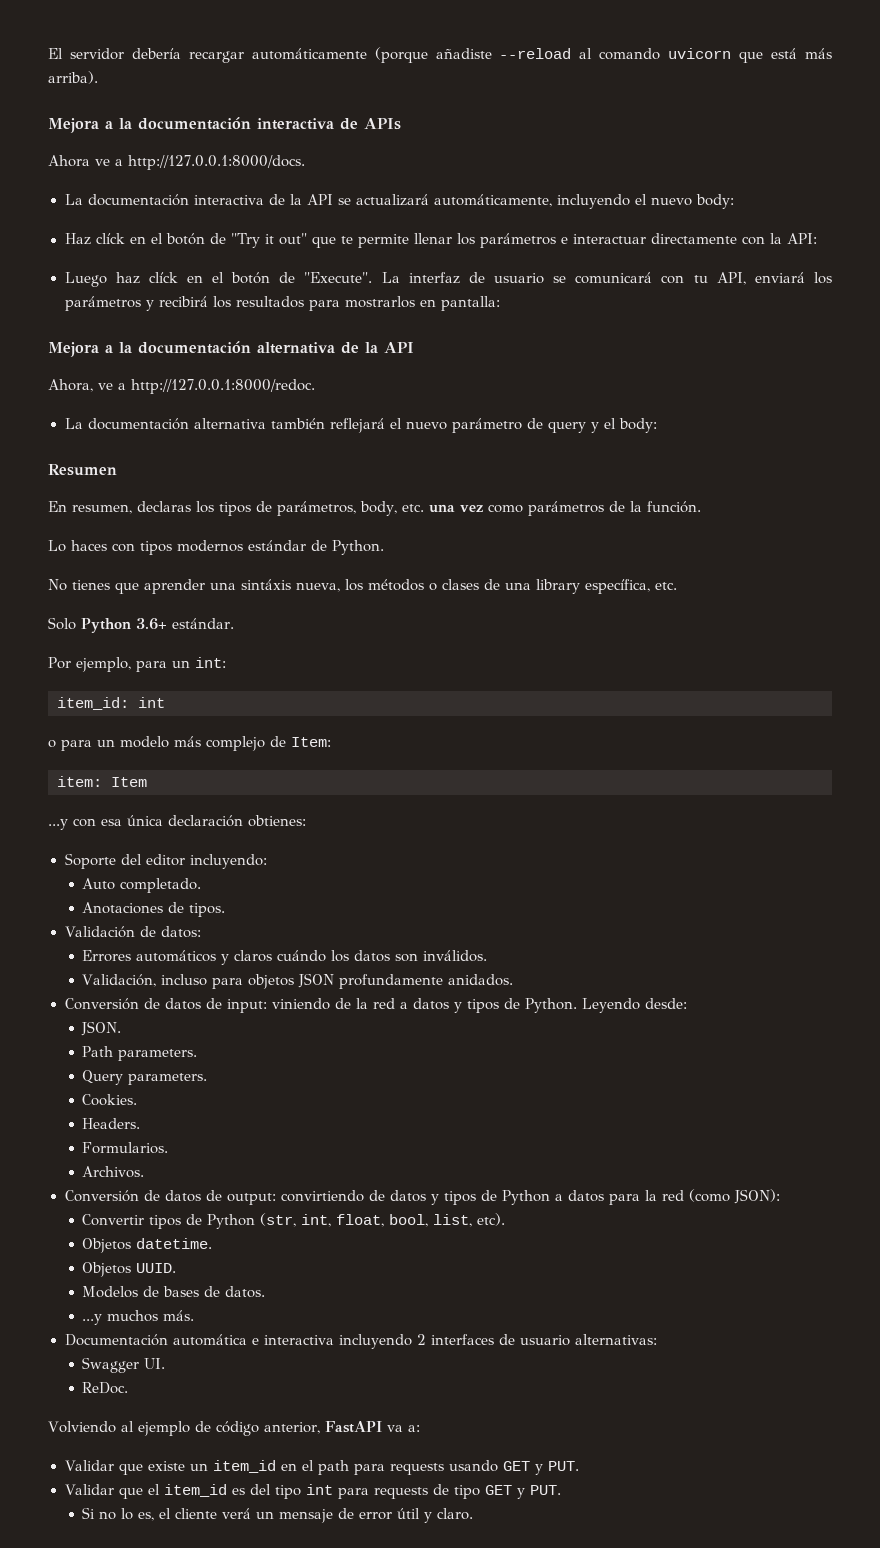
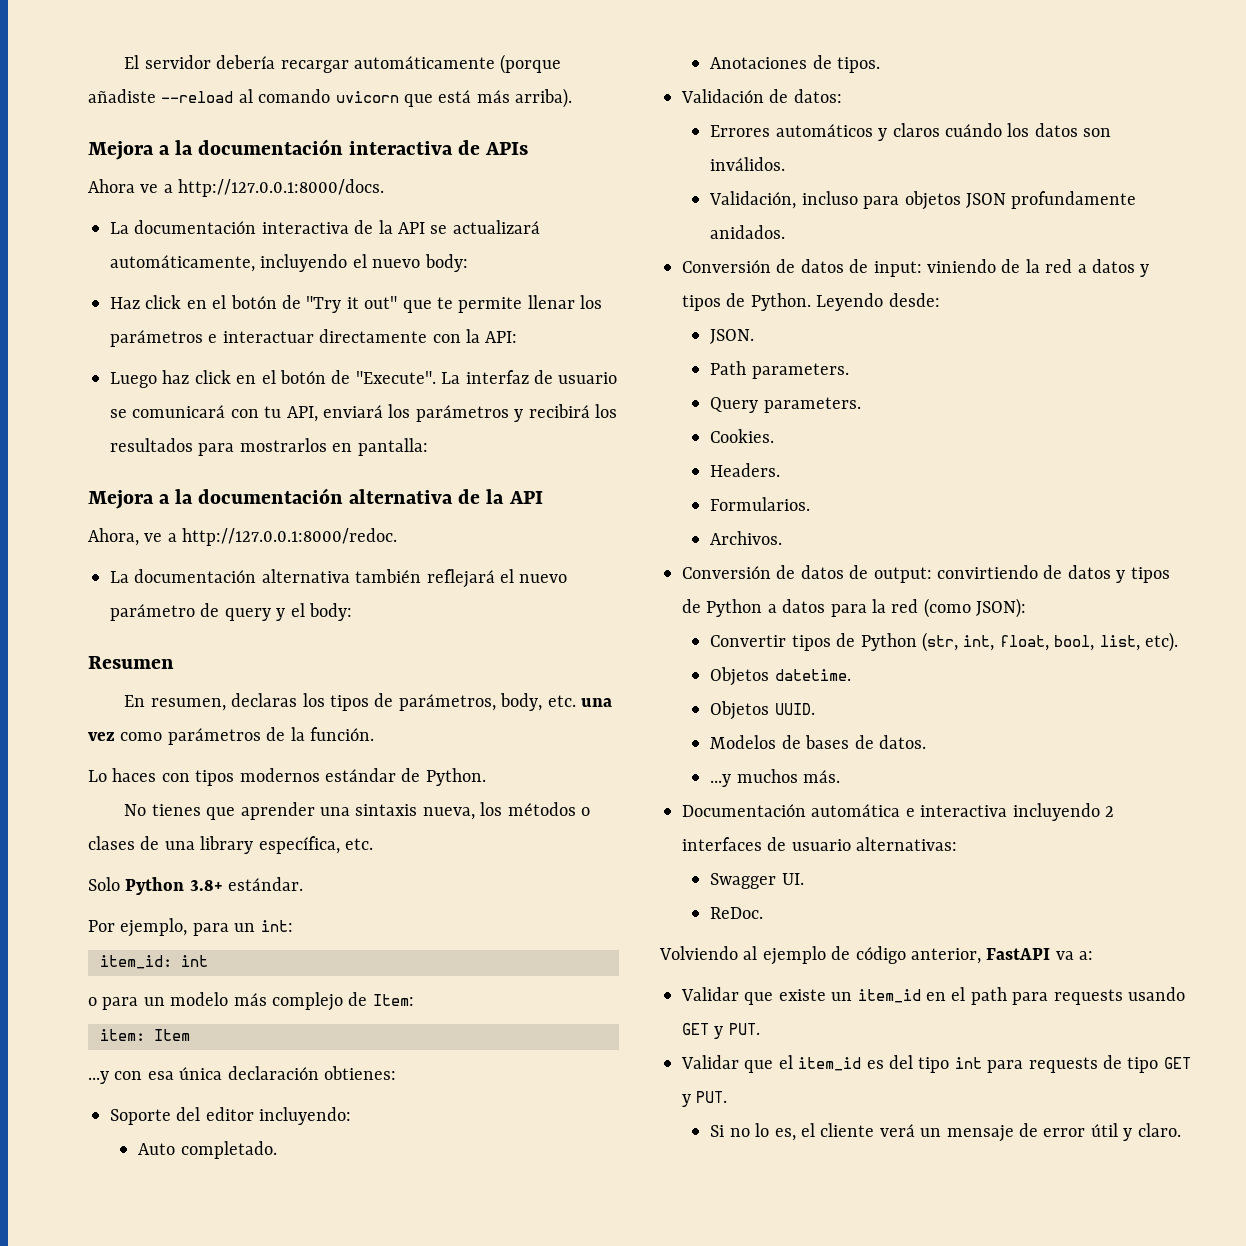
- Haz clíck en el botón de "Try it out" que te permite llenar los parámetros e interactuar directamente con la API:
+ Haz click en el botón de "Try it out" que te permite llenar los parámetros e interactuar directamente con la API:
- Luego haz clíck en el botón de "Execute".
+ Luego haz click en el botón de "Execute".
- No tienes que aprender una sintáxis nueva, los métodos o clases de una library específica, etc.
+ No tienes que aprender una sintaxis nueva, los métodos o clases de una library específica, etc.
- Solo Python 3.6+ estándar.
+ Solo Python 3.8+ estándar.

